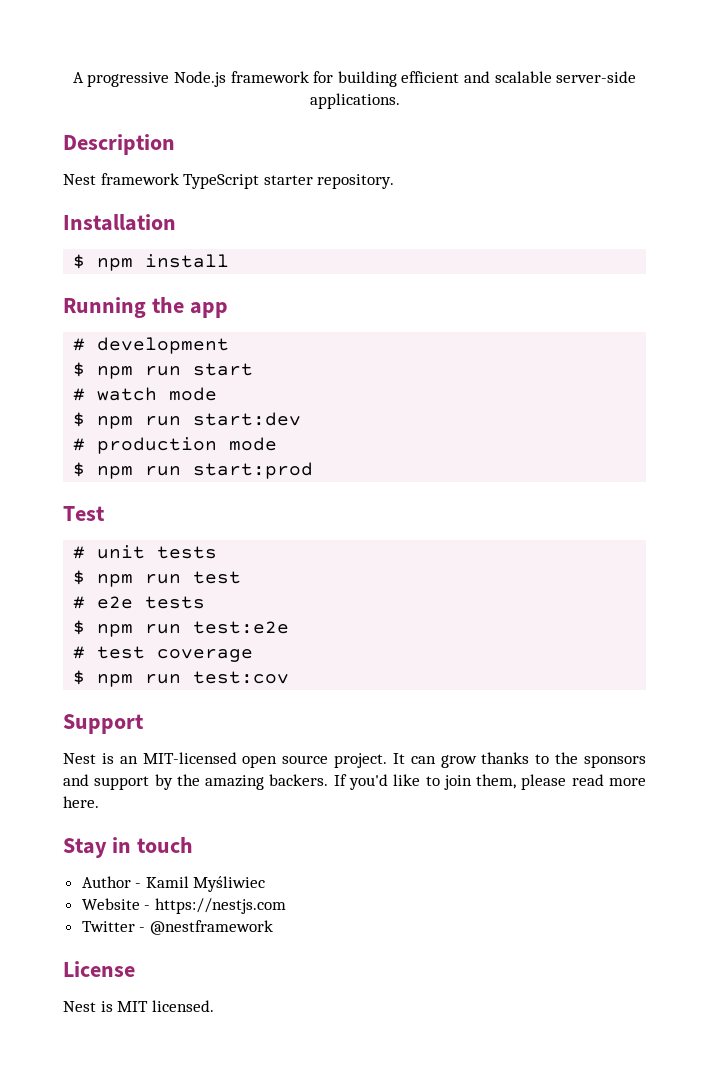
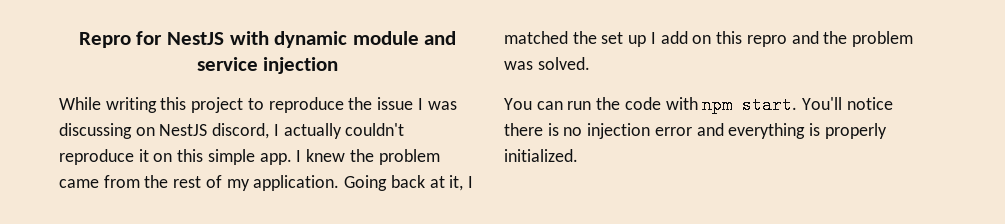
- A progressive Node.js framework for building efficient and scalable server-side applications.
- Description
- Nest framework TypeScript starter repository.
- Installation
- $ npm install
- Running the app
- # development
- $ npm run start
- # watch mode
- $ npm run start:dev
- # production mode
- $ npm run start:prod
- Test
- # unit tests
- $ npm run test
- # e2e tests
- $ npm run test:e2e
- # test coverage
- $ npm run test:cov
- Support
- Nest is an MIT-licensed open source project. It can grow thanks to the sponsors and support by the amazing backers. If you'd like to join them, please read more here.
- Stay in touch
- Author - Kamil Myśliwiec
- Website - https://nestjs.com
- Twitter - @nestframework
- License
- Nest is MIT licensed.
+ Repro for NestJS with dynamic module and service injection
+ While writing this project to reproduce the issue I was discussing on NestJS discord, I actually couldn't reproduce it on this simple app. I knew the problem came from the rest of my application. Going back at it, I matched the set up I add on this repro and the problem was solved.
+ You can run the code with npm start. You'll notice there is no injection error and everything is properly initialized.

